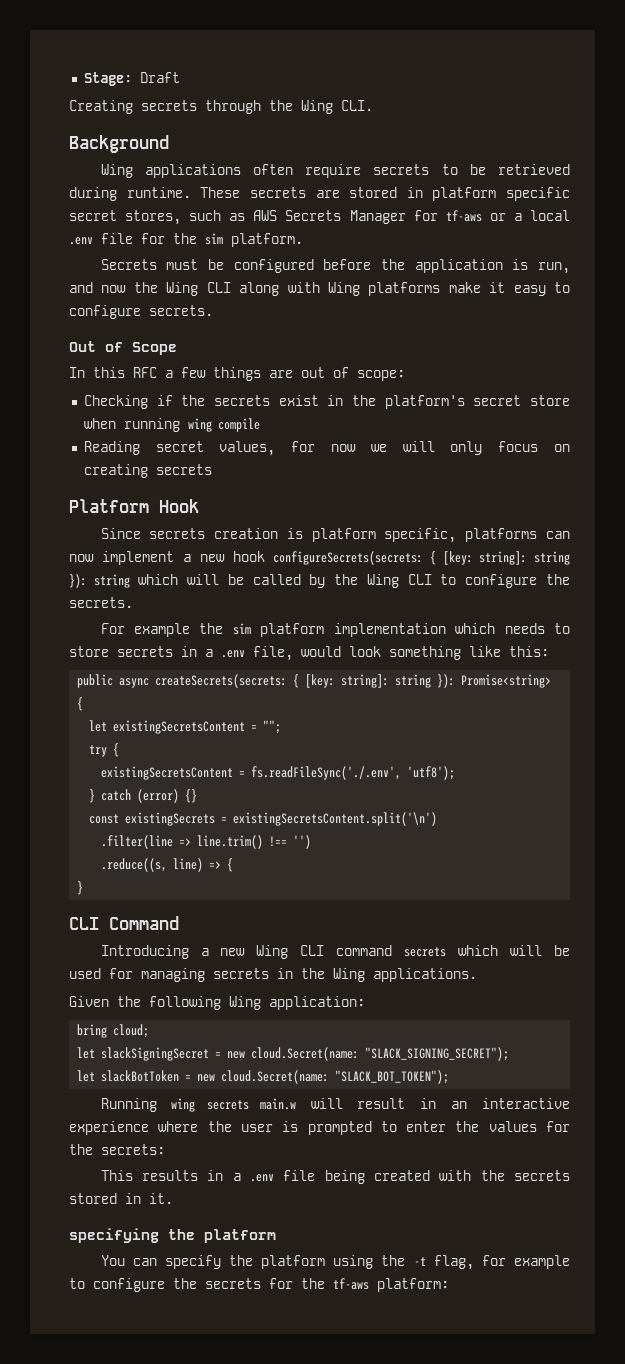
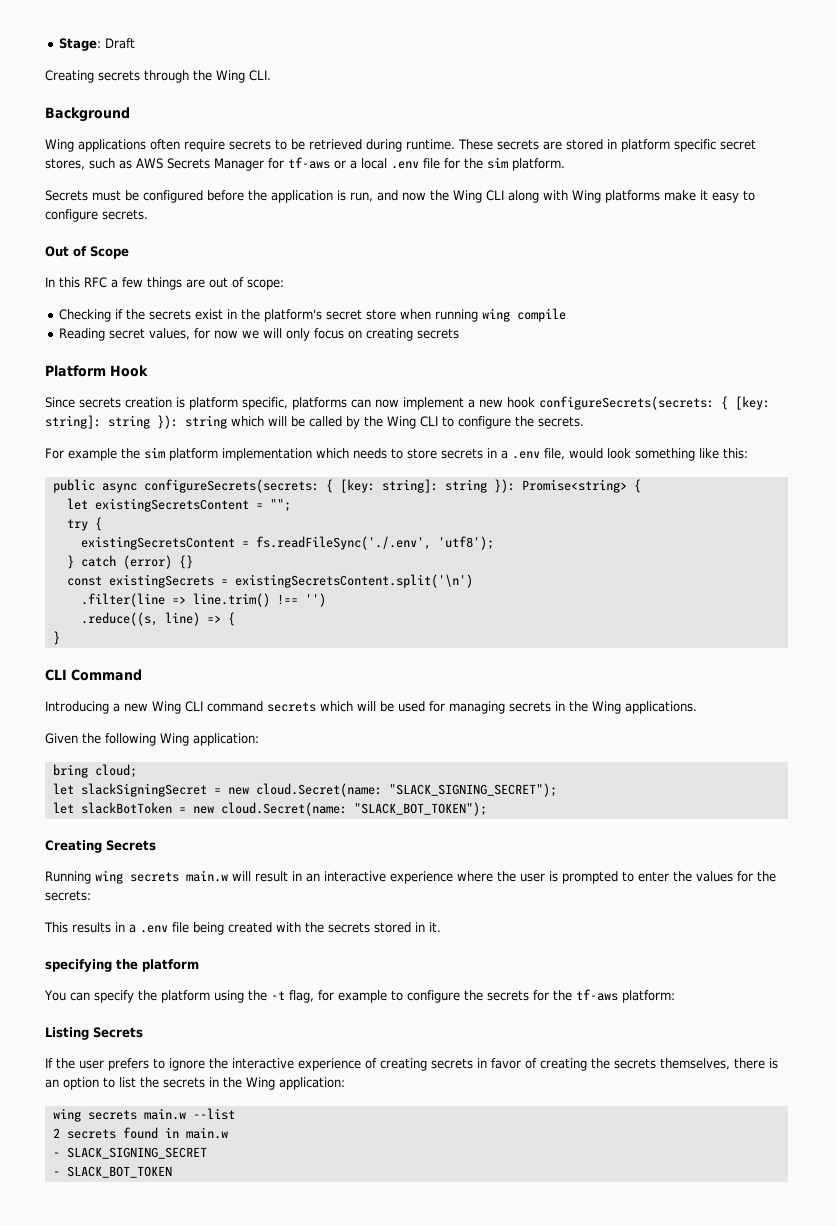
- public async createSecrets(secrets: { [key: string]: string }): Promise<string> {
+ public async configureSecrets(secrets: { [key: string]: string }): Promise<string> {
+ Creating Secrets
+ Listing Secrets
+ If the user prefers to ignore the interactive experience of creating secrets in favor of creating the secrets themselves, there is an option to list the secrets in the Wing application:
+ wing secrets main.w --list
+ 2 secrets found in main.w
+ - SLACK_SIGNING_SECRET
+ - SLACK_BOT_TOKEN

